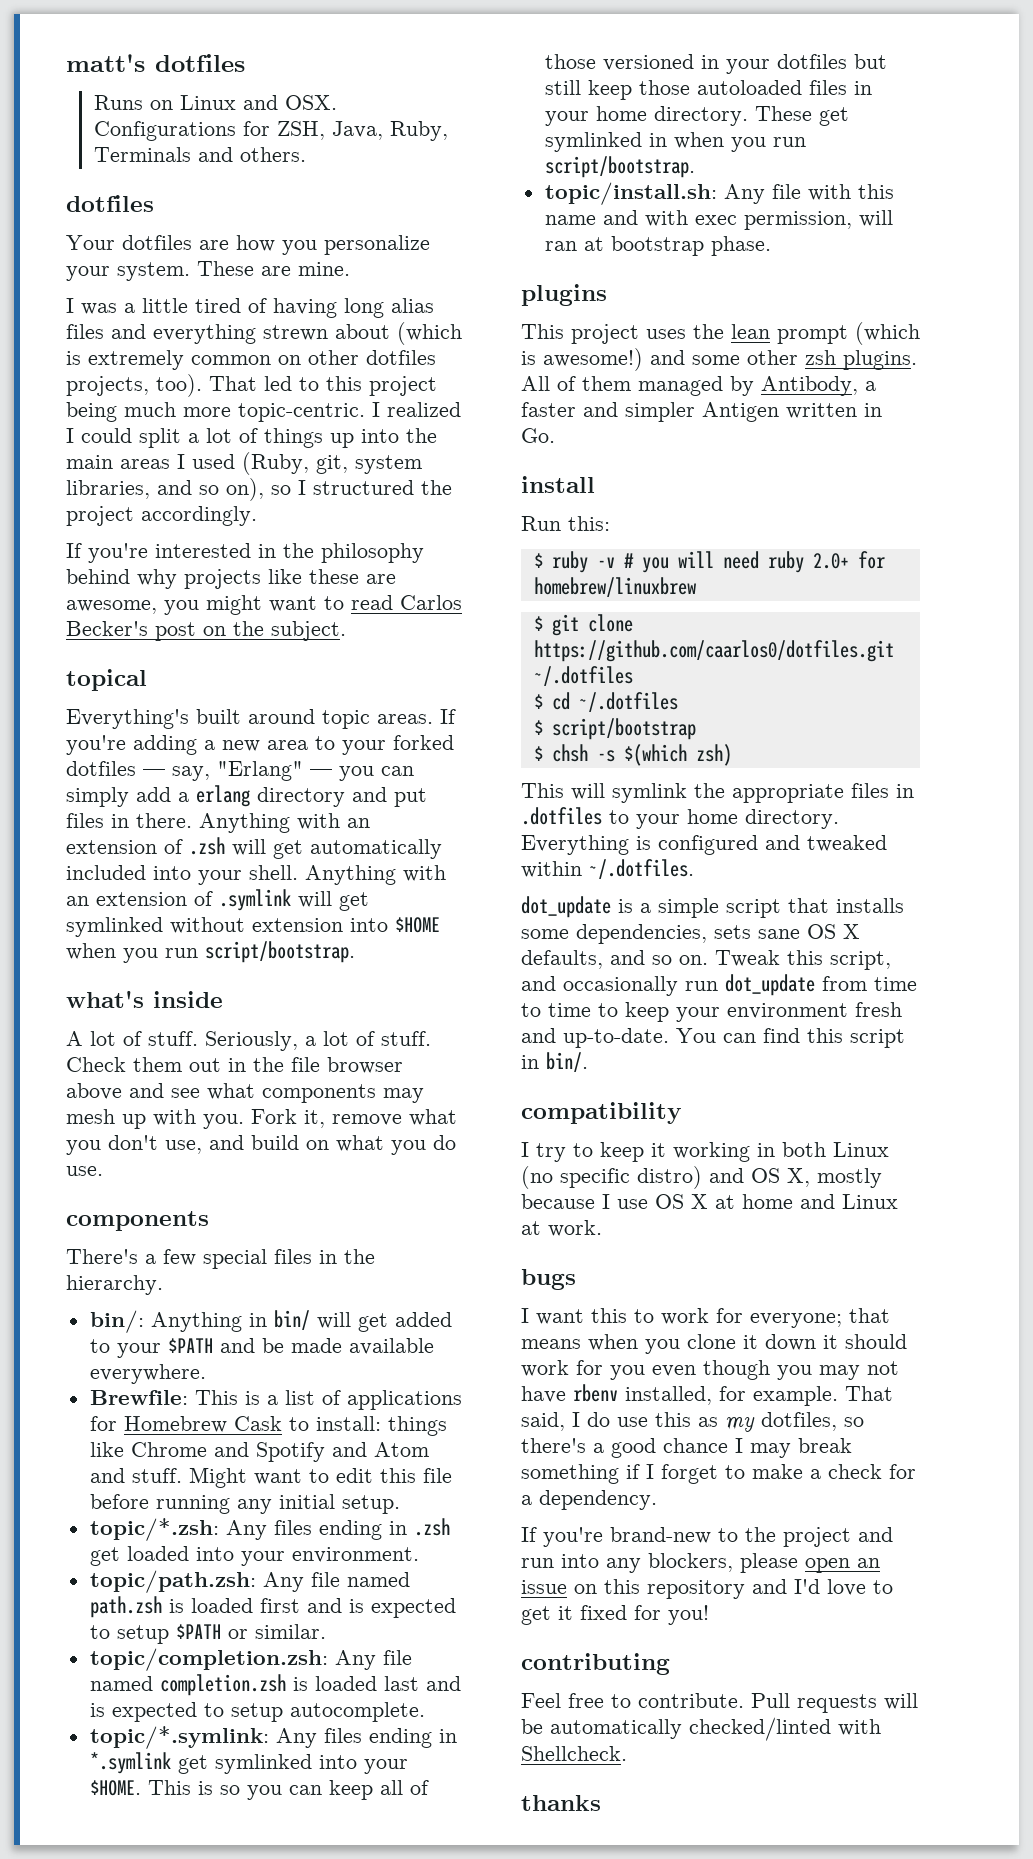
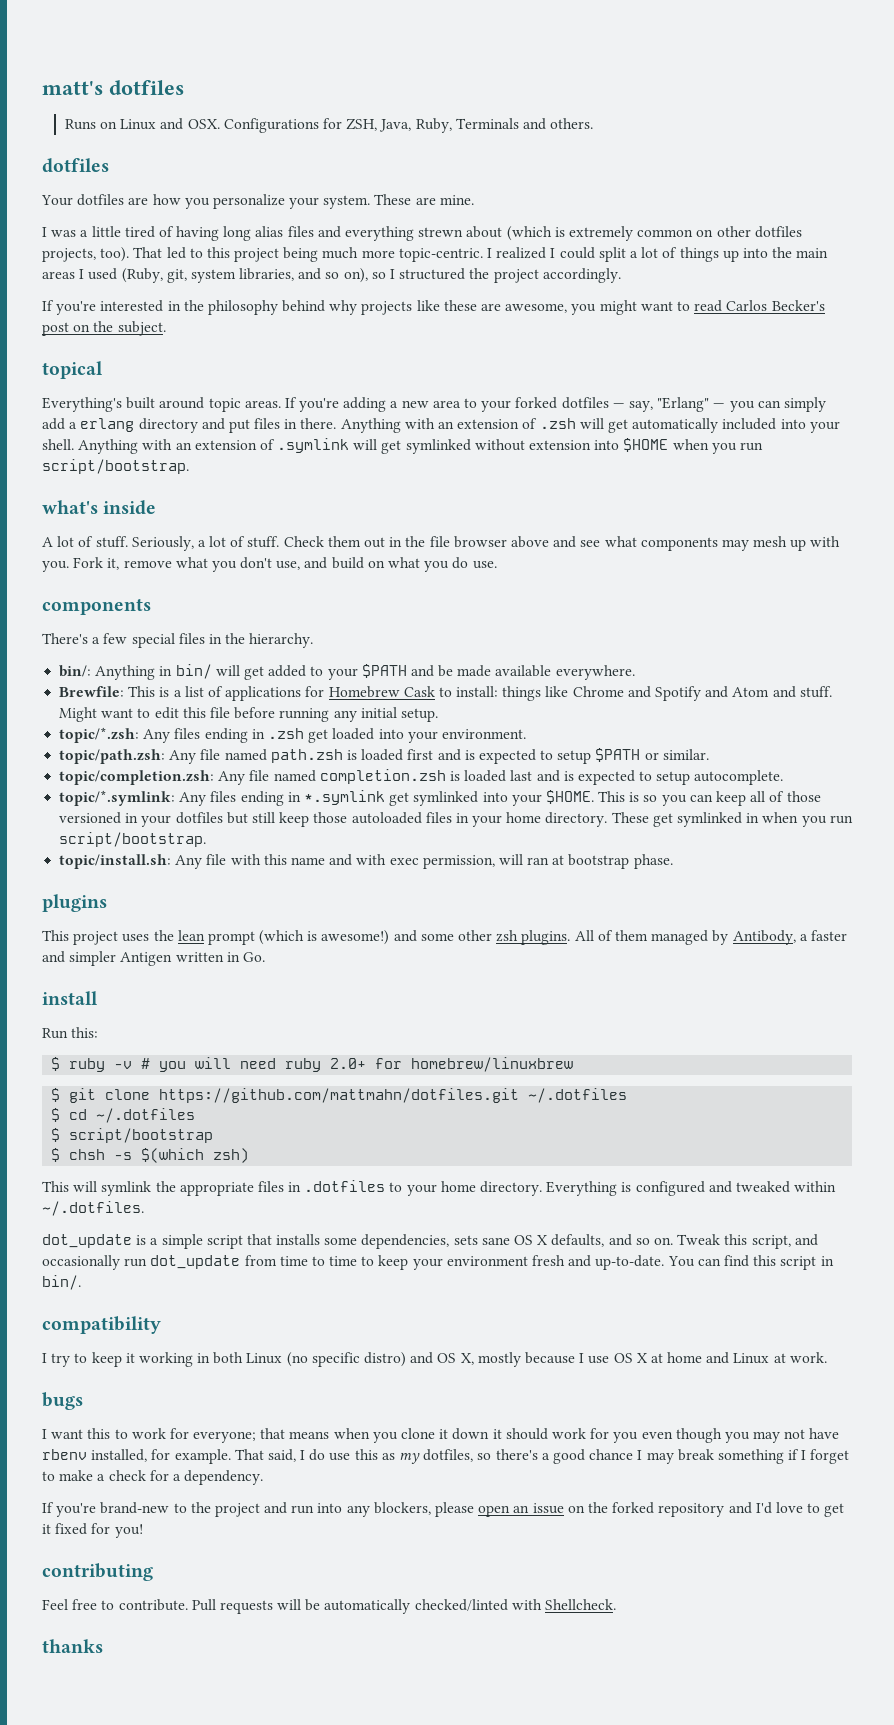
- $ git clone https://github.com/caarlos0/dotfiles.git ~/.dotfiles
+ $ git clone https://github.com/mattmahn/dotfiles.git ~/.dotfiles
- If you're brand-new to the project and run into any blockers, please open an issue on this repository and I'd love to get it fixed for you!
+ If you're brand-new to the project and run into any blockers, please open an issue on the forked repository and I'd love to get it fixed for you!

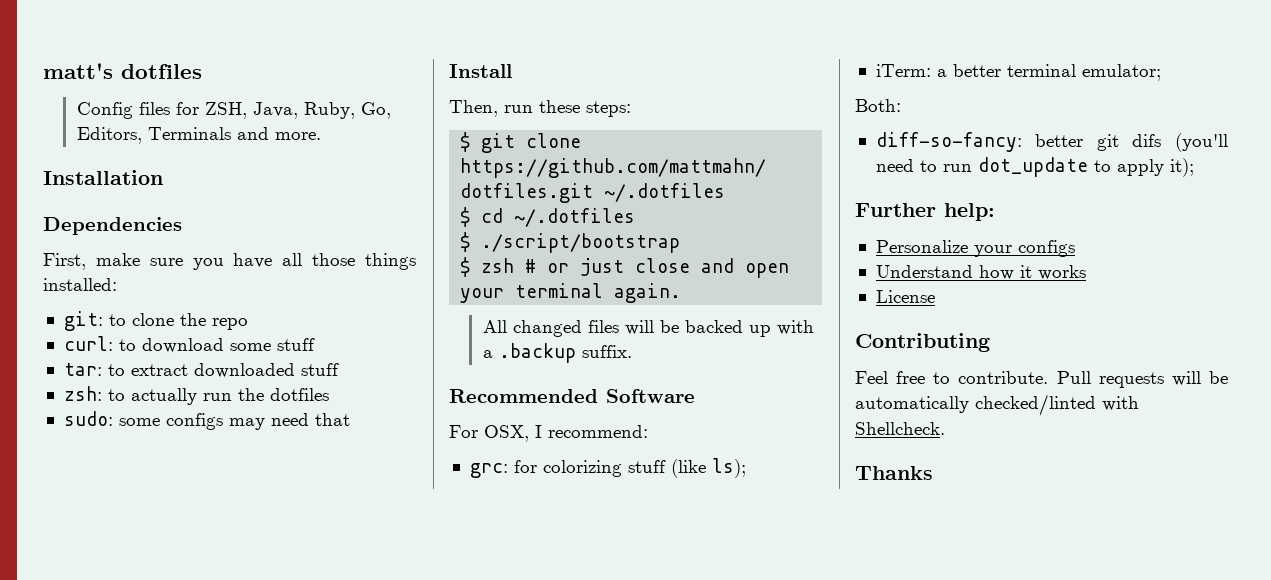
- Runs on Linux and OSX. Configurations for ZSH, Java, Ruby, Terminals and others.
- dotfiles
- Your dotfiles are how you personalize your system. These are mine.
- I was a little tired of having long alias files and everything strewn about (which is extremely common on other dotfiles projects, too). That led to this project being much more topic-centric. I realized I could split a lot of things up into the main areas I used (Ruby, git, system libraries, and so on), so I structured the project accordingly.
- If you're interested in the philosophy behind why projects like these are awesome, you might want to read Carlos Becker's post on the subject.
- topical
- Everything's built around topic areas. If you're adding a new area to your forked dotfiles — say, "Erlang" — you can simply add a erlang directory and put files in there. Anything with an extension of .zsh will get automatically included into your shell. Anything with an extension of .symlink will get symlinked without extension into $HOME when you run script/bootstrap.
- what's inside
- A lot of stuff. Seriously, a lot of stuff. Check them out in the file browser above and see what components may mesh up with you. Fork it, remove what you don't use, and build on what you do use.
- components
- There's a few special files in the hierarchy.
- bin/: Anything in bin/ will get added to your $PATH and be made available everywhere.
- Brewfile: This is a list of applications for Homebrew Cask to install: things like Chrome and Spotify and Atom and stuff. Might want to edit this file before running any initial setup.
- topic/*.zsh: Any files ending in .zsh get loaded into your environment.
- topic/path.zsh: Any file named path.zsh is loaded first and is expected to setup $PATH or similar.
- topic/completion.zsh: Any file named completion.zsh is loaded last and is expected to setup autocomplete.
- topic/*.symlink: Any files ending in *.symlink get symlinked into your $HOME. This is so you can keep all of those versioned in your dotfiles but still keep those autoloaded files in your home directory. These get symlinked in when you run script/bootstrap.
- topic/install.sh: Any file with this name and with exec permission, will ran at bootstrap phase.
- plugins
- This project uses the lean prompt (which is awesome!) and some other zsh plugins. All of them managed by Antibody, a faster and simpler Antigen written in Go.
- install
- Run this:
- $ ruby -v # you will need ruby 2.0+ for homebrew/linuxbrew
+ Config files for ZSH, Java, Ruby, Go, Editors, Terminals and more.
+ Installation
+ Dependencies
+ First, make sure you have all those things installed:
+ git: to clone the repo
+ curl: to download some stuff
+ tar: to extract downloaded stuff
+ zsh: to actually run the dotfiles
+ sudo: some configs may need that
+ Install
+ Then, run these steps:
- $ script/bootstrap
- $ chsh -s $(which zsh)
- This will symlink the appropriate files in .dotfiles to your home directory. Everything is configured and tweaked within ~/.dotfiles.
- dot_update is a simple script that installs some dependencies, sets sane OS X defaults, and so on. Tweak this script, and occasionally run dot_update from time to time to keep your environment fresh and up-to-date. You can find this script in bin/.
- compatibility
- I try to keep it working in both Linux (no specific distro) and OS X, mostly because I use OS X at home and Linux at work.
- bugs
- I want this to work for everyone; that means when you clone it down it should work for you even though you may not have rbenv installed, for example. That said, I do use this as my dotfiles, so there's a good chance I may break something if I forget to make a check for a dependency.
- If you're brand-new to the project and run into any blockers, please open an issue on the forked repository and I'd love to get it fixed for you!
- contributing
+ $ ./script/bootstrap
+ $ zsh # or just close and open your terminal again.
+ All changed files will be backed up with a .backup suffix.
+ Recommended Software
+ For OSX, I recommend:
+ grc: for colorizing stuff (like ls);
+ iTerm: a better terminal emulator;
+ Both:
+ diff-so-fancy: better git difs (you'll need to run dot_update to apply it);
+ Further help:
+ Personalize your configs
+ Understand how it works
+ License
+ Contributing
- thanks
+ Thanks

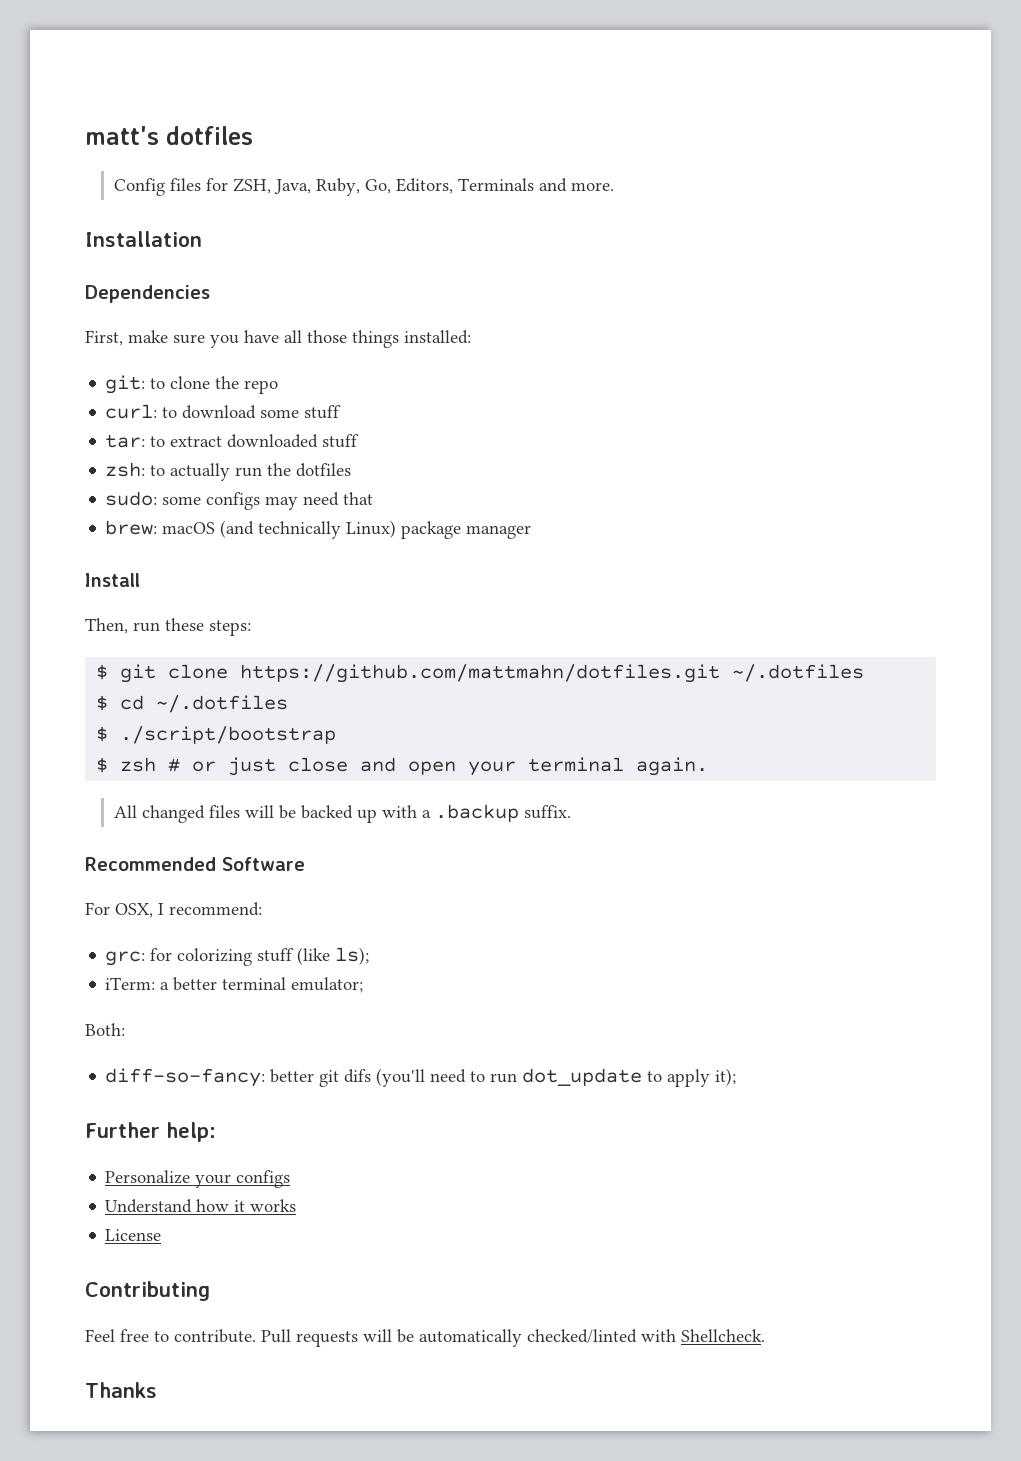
+ brew: macOS (and technically Linux) package manager

